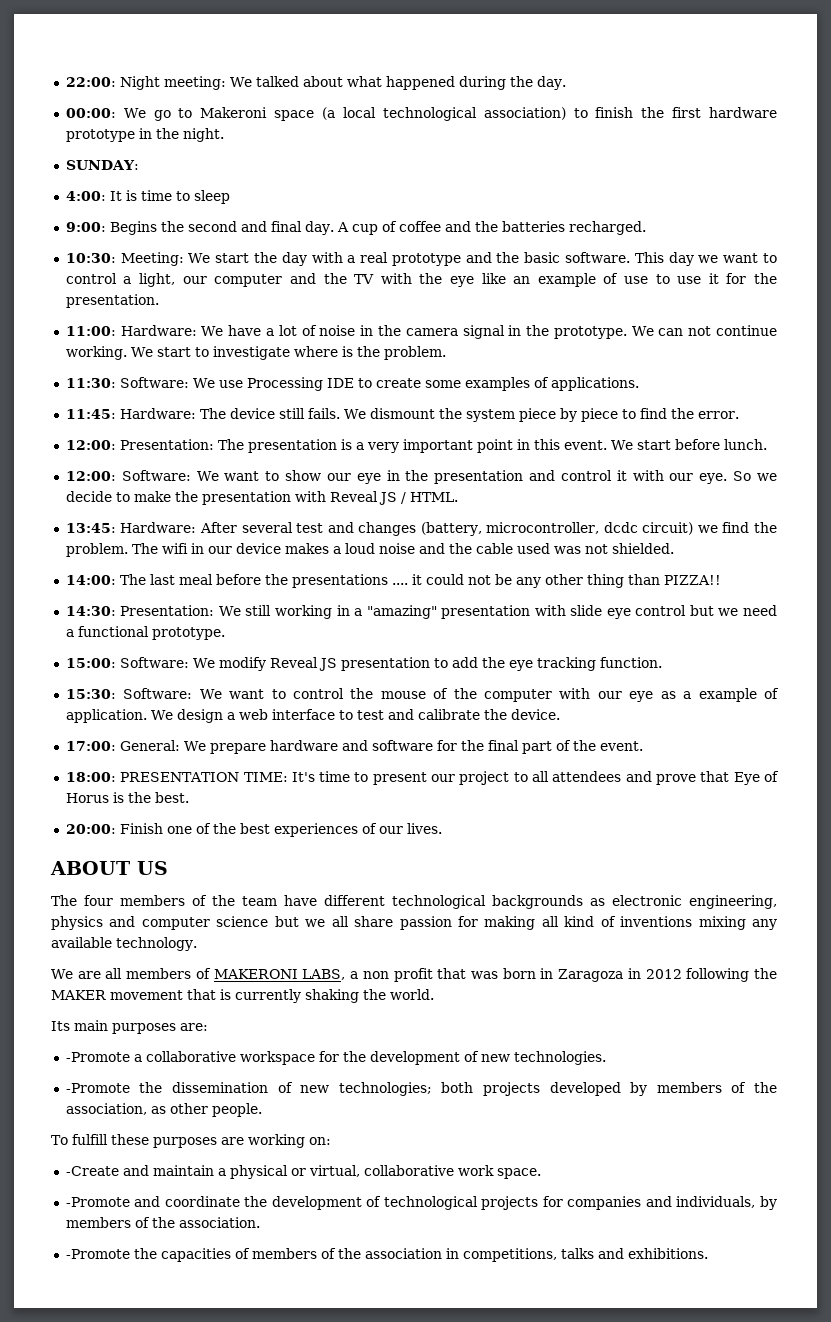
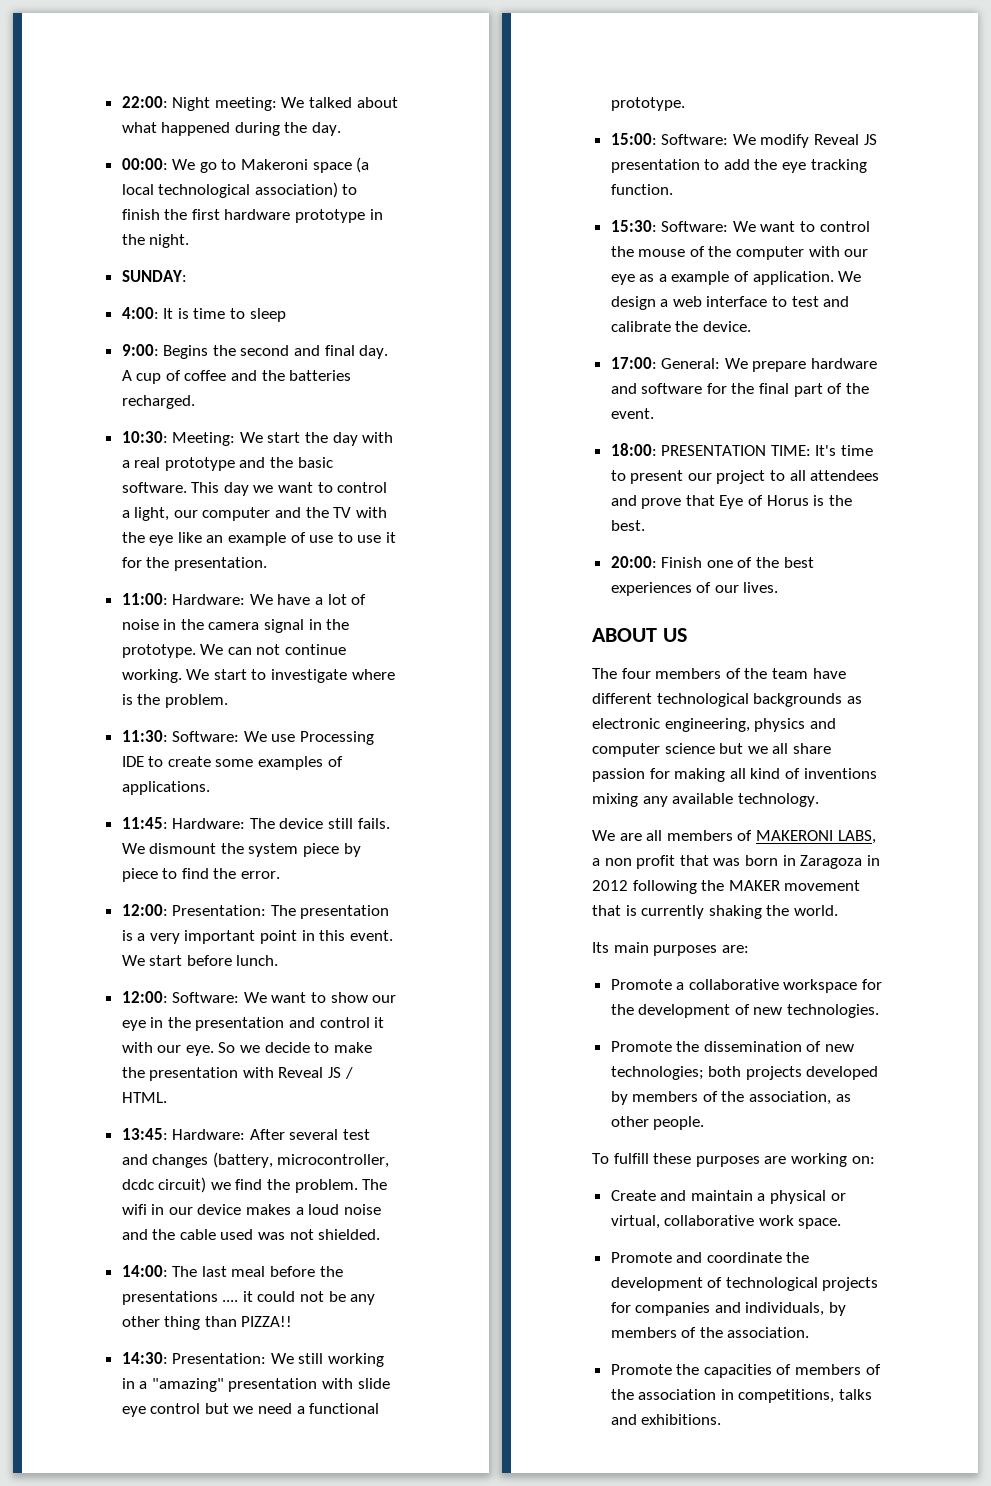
- -Promote a collaborative workspace for the development of new technologies.
+ Promote a collaborative workspace for the development of new technologies.
- -Promote the dissemination of new technologies; both projects developed by members of the association, as other people.
+ Promote the dissemination of new technologies; both projects developed by members of the association, as other people.
- -Create and maintain a physical or virtual, collaborative work space.
+ Create and maintain a physical or virtual, collaborative work space.
- -Promote and coordinate the development of technological projects for companies and individuals, by members of the association.
+ Promote and coordinate the development of technological projects for companies and individuals, by members of the association.
- -Promote the capacities of members of the association in competitions, talks and exhibitions.
+ Promote the capacities of members of the association in competitions, talks and exhibitions.

